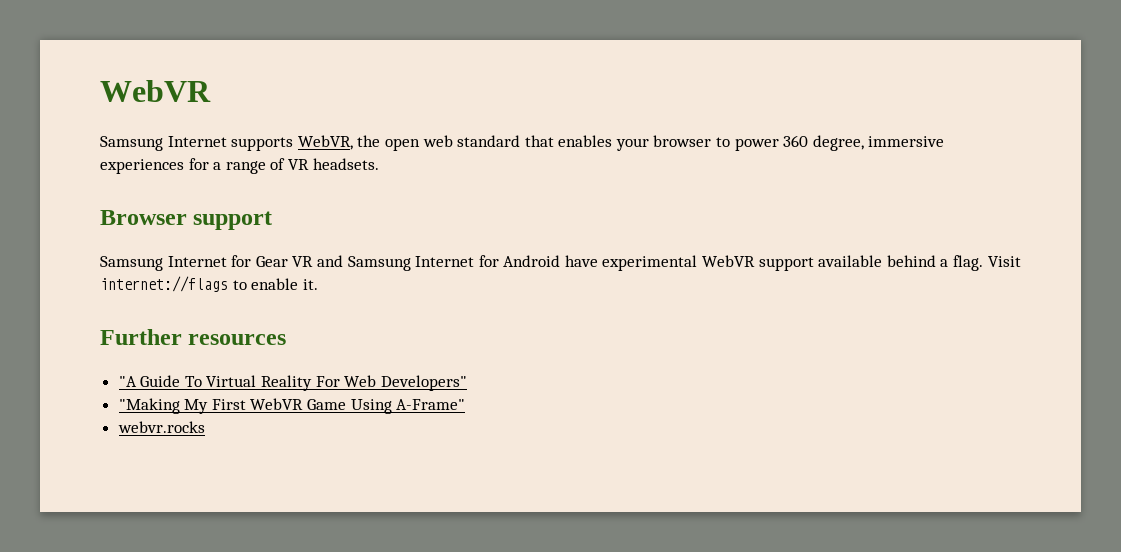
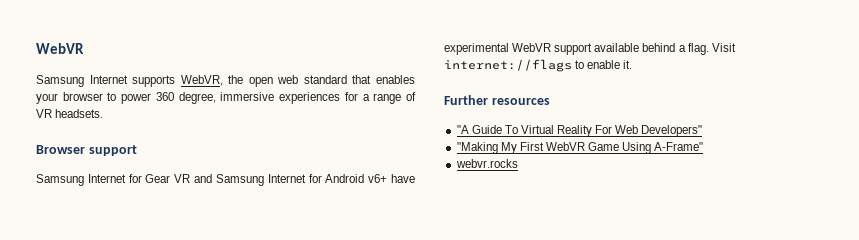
- Samsung Internet for Gear VR and Samsung Internet for Android have experimental WebVR support available behind a flag.
+ Samsung Internet for Gear VR and Samsung Internet for Android v6+ have experimental WebVR support available behind a flag.

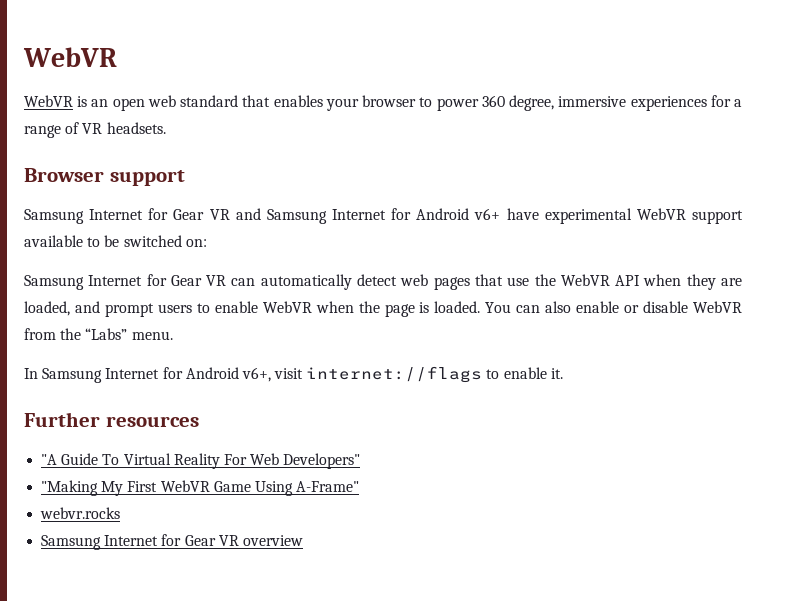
- Samsung Internet supports WebVR, the open web standard that enables your browser to power 360 degree, immersive experiences for a range of VR headsets.
+ WebVR is an open web standard that enables your browser to power 360 degree, immersive experiences for a range of VR headsets.
- Samsung Internet for Gear VR and Samsung Internet for Android v6+ have experimental WebVR support available behind a flag. Visit internet://flags to enable it.
+ Samsung Internet for Gear VR and Samsung Internet for Android v6+ have experimental WebVR support available to be switched on:
+ Samsung Internet for Gear VR can automatically detect web pages that use the WebVR API when they are loaded, and prompt users to enable WebVR when the page is loaded. You can also enable or disable WebVR from the “Labs” menu.
+ In Samsung Internet for Android v6+, visit internet://flags to enable it.
+ Samsung Internet for Gear VR overview

